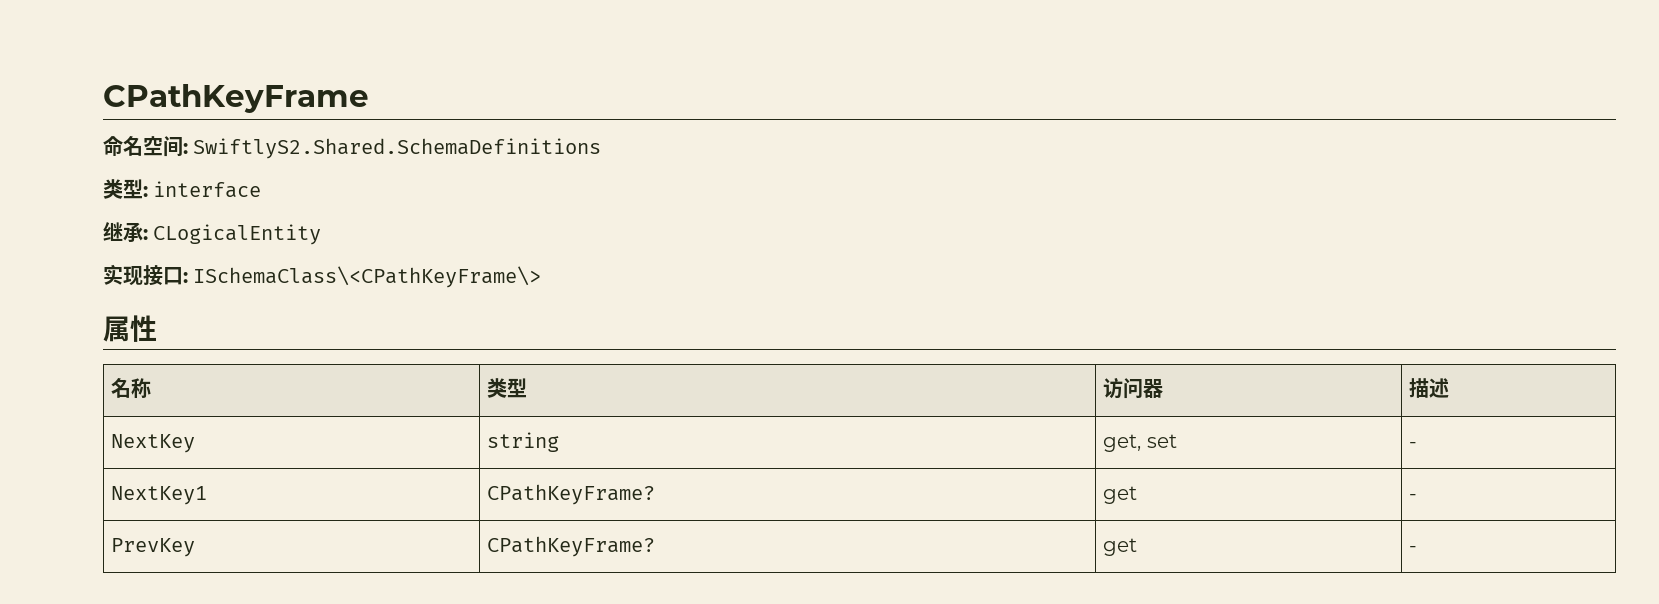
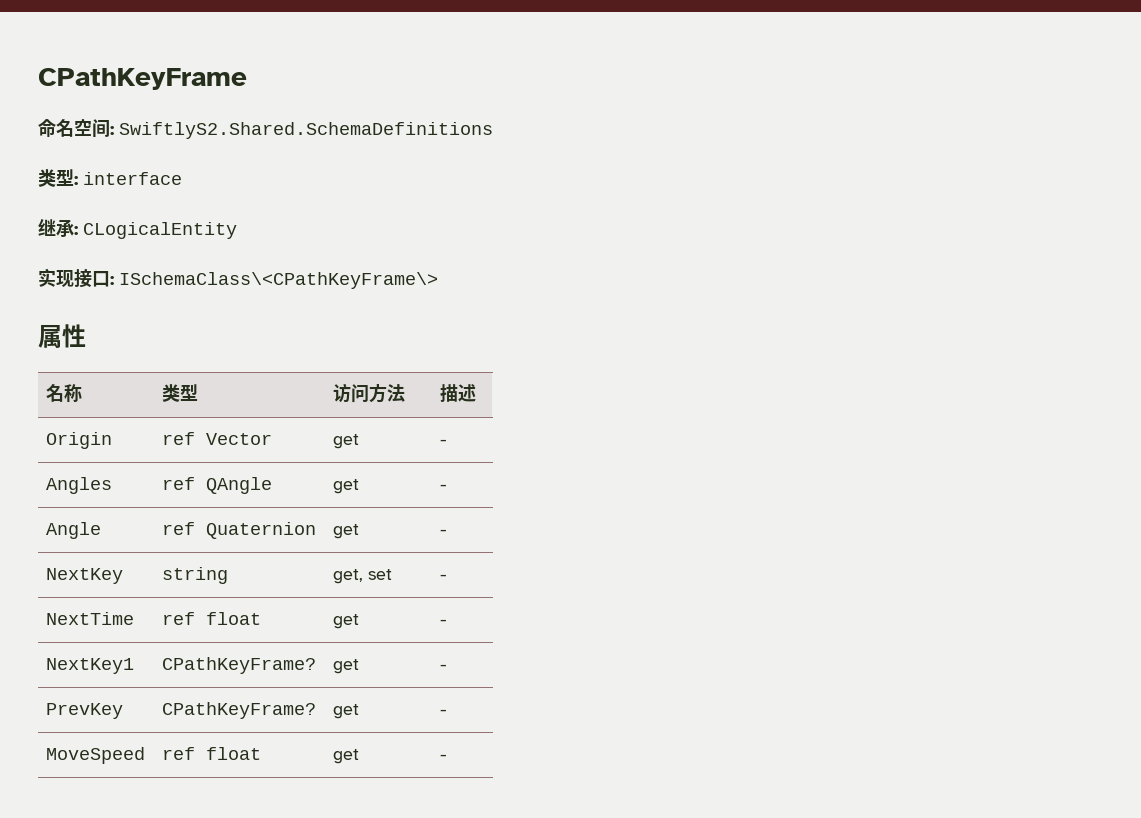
- 名称 | 类型 | 访问器 | 描述
+ 名称 | 类型 | 访问方法 | 描述
+ Origin | ref Vector | get | -
+ Angles | ref QAngle | get | -
+ Angle | ref Quaternion | get | -
+ NextTime | ref float | get | -
+ MoveSpeed | ref float | get | -

